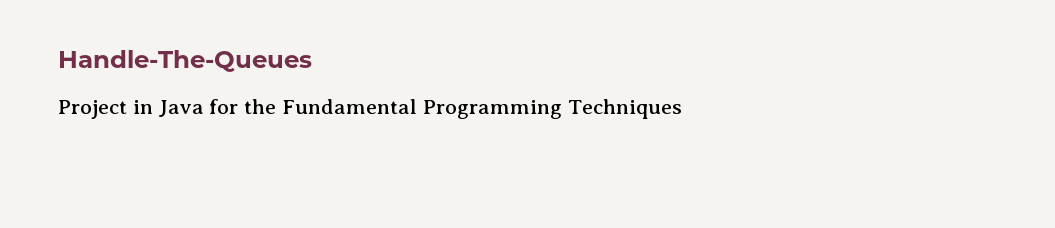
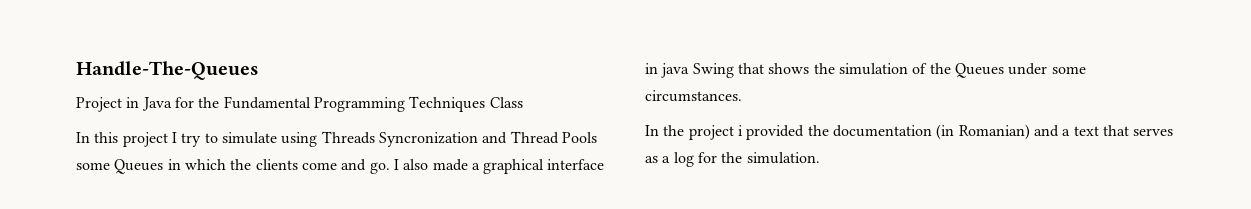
- Project in Java for the Fundamental Programming Techniques
+ Project in Java for the Fundamental Programming Techniques Class
+ In this project I try to simulate using Threads Syncronization and Thread Pools some Queues in which the clients come and go. I also made a graphical interface in java Swing that shows the simulation of the Queues under some circumstances.
+ In the project i provided the documentation (in Romanian) and a text that serves as a log for the simulation.

